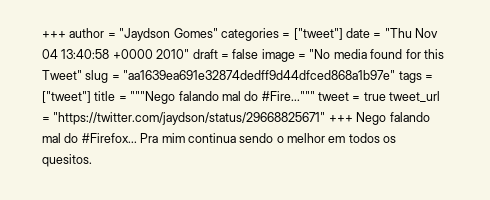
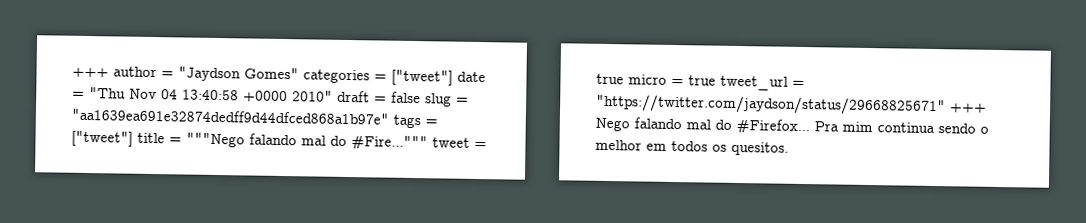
- +++ author = "Jaydson Gomes" categories = ["tweet"] date = "Thu Nov 04 13:40:58 +0000 2010" draft = false image = "No media found for this Tweet" slug = "aa1639ea691e32874dedff9d44dfced868a1b97e" tags = ["tweet"] title = """Nego falando mal do #Fire...""" tweet = true tweet_url = "https://twitter.com/jaydson/status/29668825671" +++ Nego falando mal do #Firefox...
+ +++ author = "Jaydson Gomes" categories = ["tweet"] date = "Thu Nov 04 13:40:58 +0000 2010" draft = false slug = "aa1639ea691e32874dedff9d44dfced868a1b97e" tags = ["tweet"] title = """Nego falando mal do #Fire...""" tweet = true micro = true tweet_url = "https://twitter.com/jaydson/status/29668825671" +++ Nego falando mal do #Firefox...

